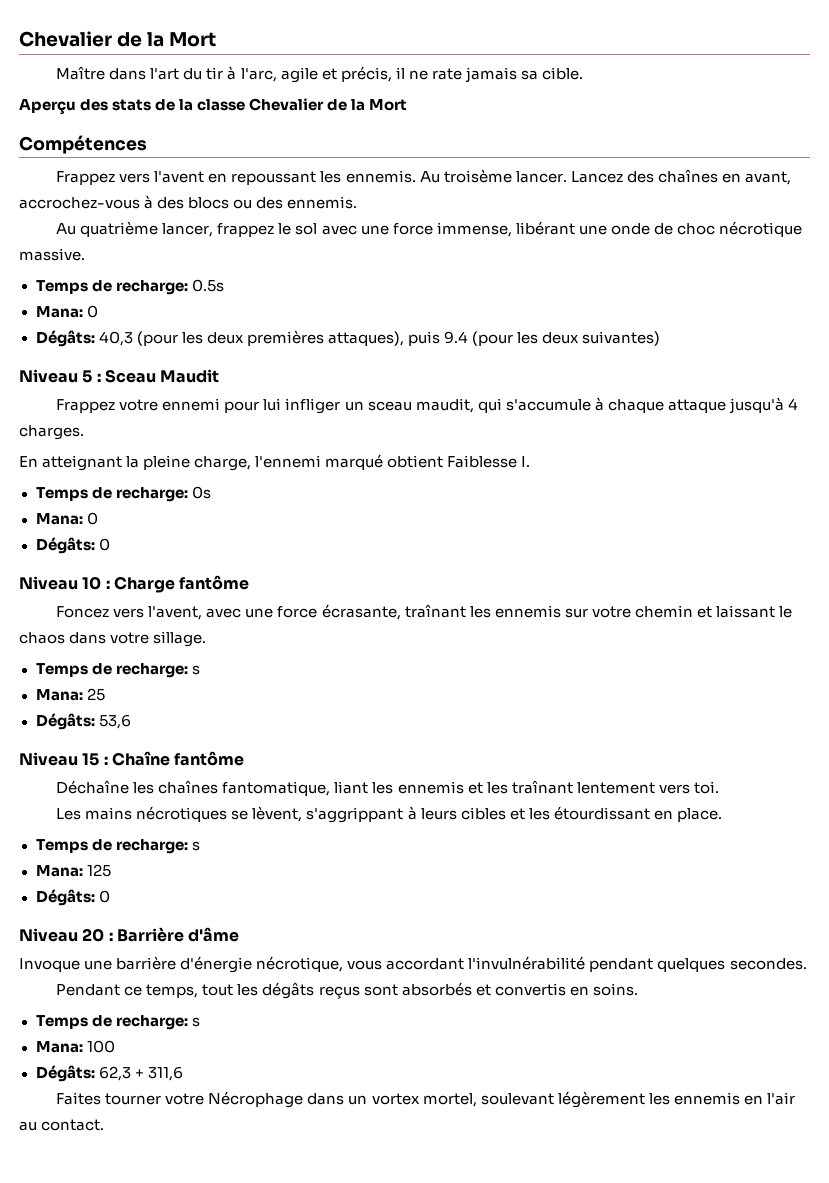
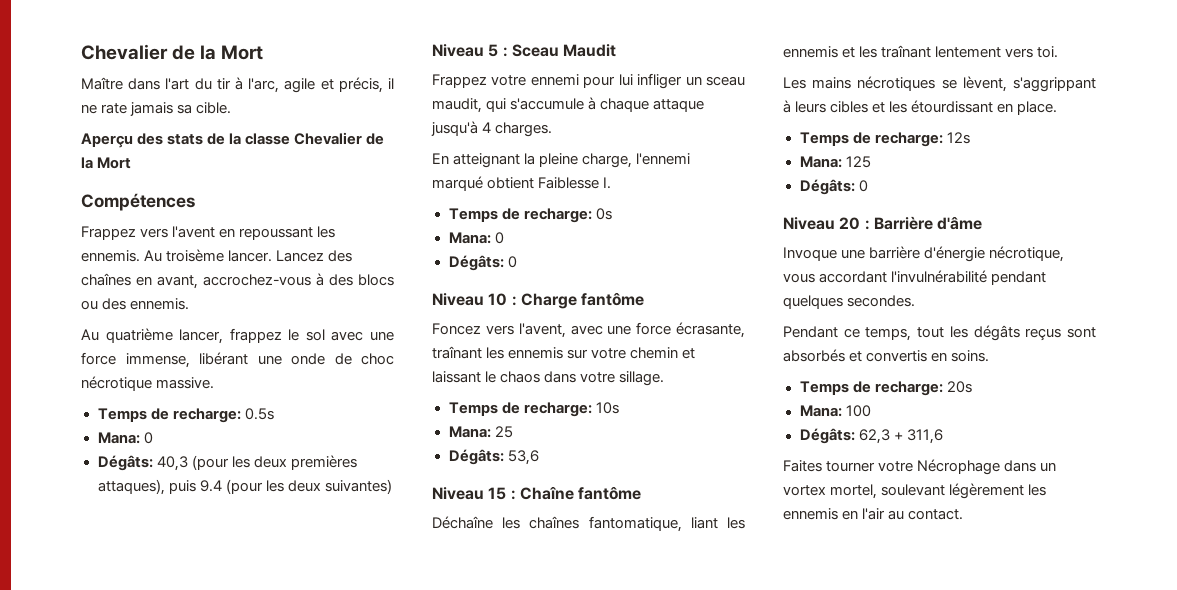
  Foncez vers l'avent, avec une force écrasante, traînant les ennemis sur votre chemin et laissant le chaos dans votre sillage.
- Temps de recharge: s
+ Temps de recharge: 10s
  Les mains nécrotiques se lèvent, s'aggrippant à leurs cibles et les étourdissant en place.
- Temps de recharge: s
+ Temps de recharge: 12s
  Pendant ce temps, tout les dégâts reçus sont absorbés et convertis en soins.
- Temps de recharge: s
+ Temps de recharge: 20s

